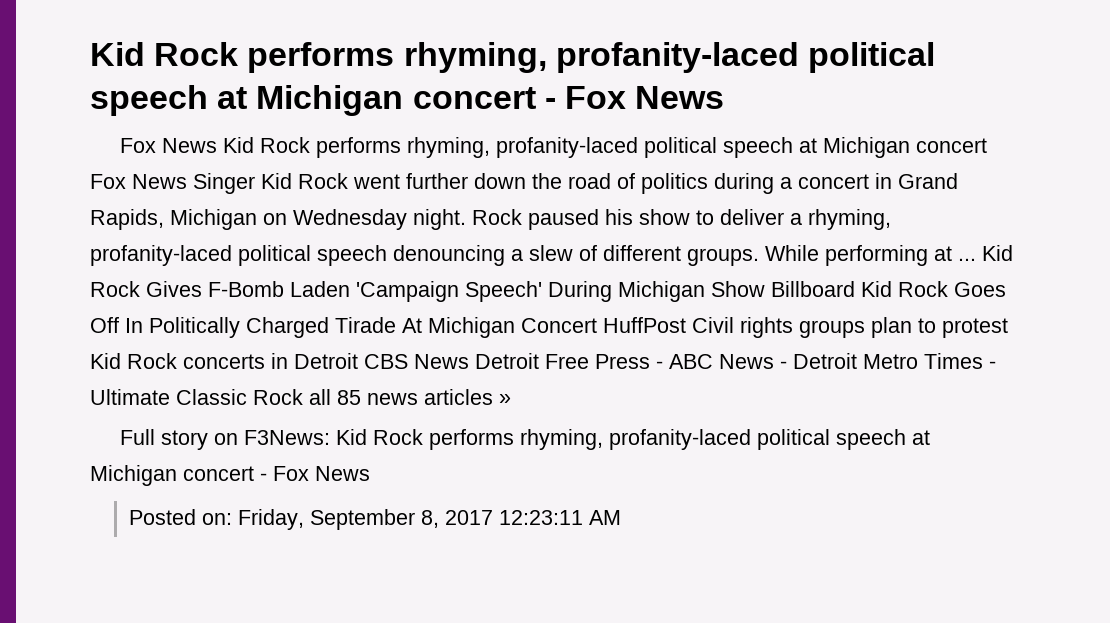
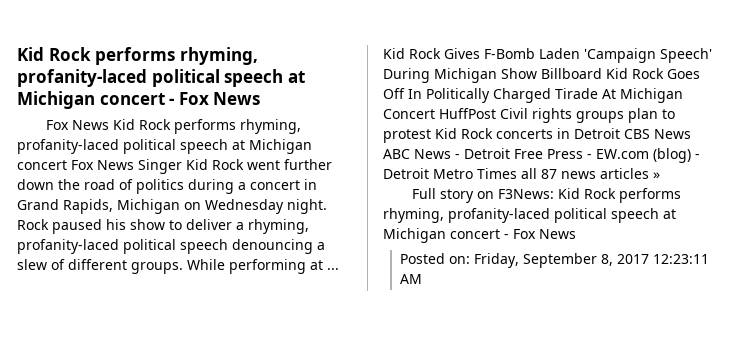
- Kid Rock Gives F-Bomb Laden 'Campaign Speech' During Michigan Show Billboard Kid Rock Goes Off In Politically Charged Tirade At Michigan Concert HuffPost Civil rights groups plan to protest Kid Rock concerts in Detroit CBS News Detroit Free Press - ABC News - Detroit Metro Times - Ultimate Classic Rock all 85 news articles »
+ Kid Rock Gives F-Bomb Laden 'Campaign Speech' During Michigan Show Billboard Kid Rock Goes Off In Politically Charged Tirade At Michigan Concert HuffPost Civil rights groups plan to protest Kid Rock concerts in Detroit CBS News ABC News - Detroit Free Press - EW.com (blog) - Detroit Metro Times all 87 news articles »

